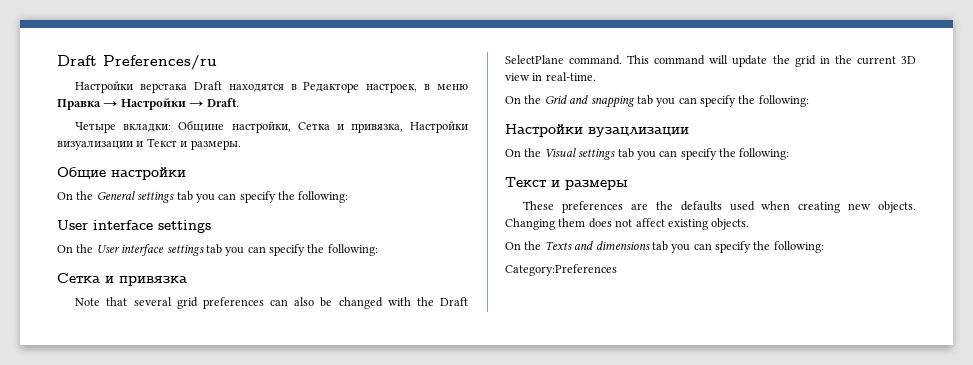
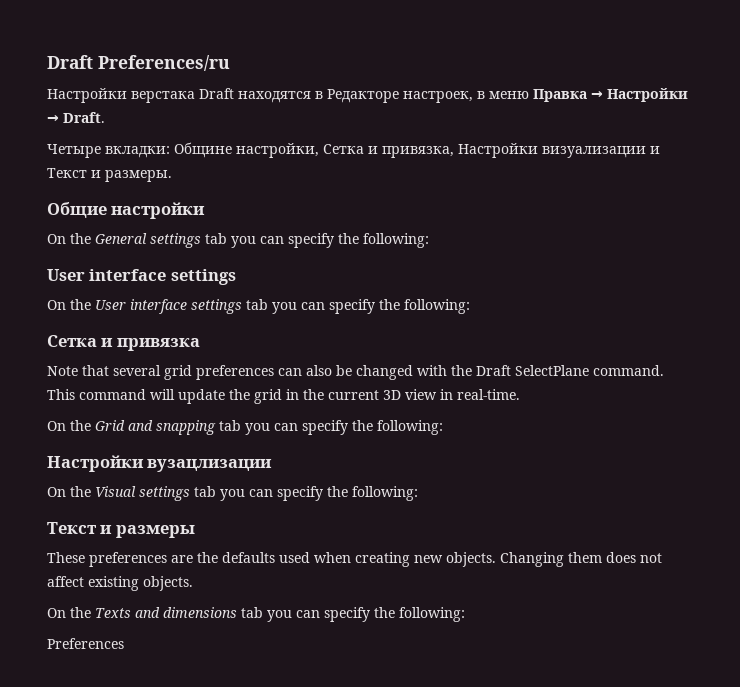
- Category:Preferences
+ Preferences

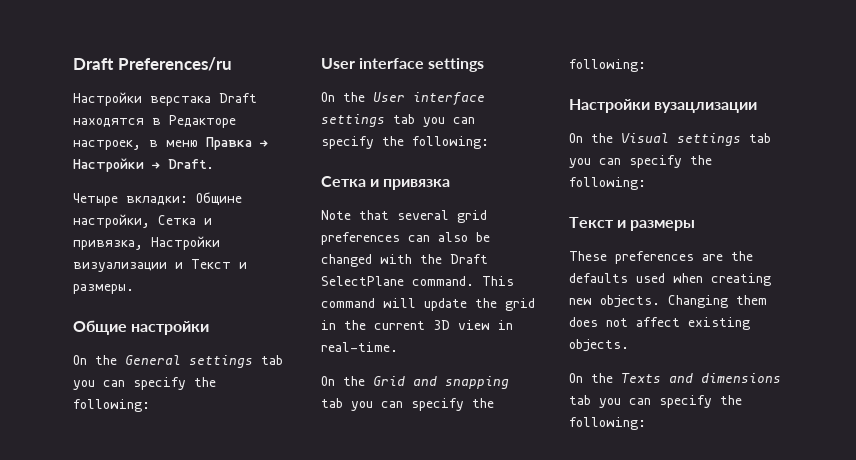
- Preferences

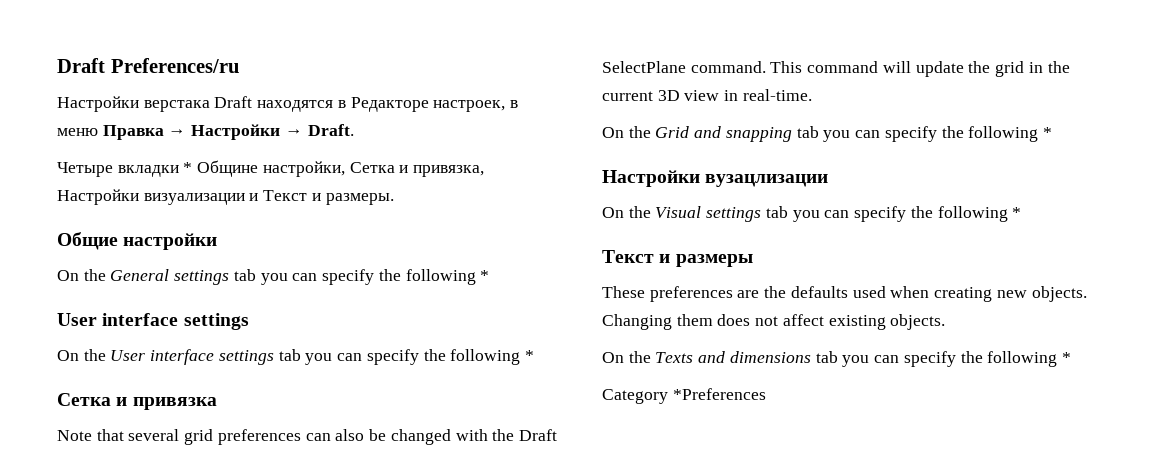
- Четыре вкладки: Общине настройки, Сетка и привязка, Настройки визуализации и Текст и размеры.
+ Четыре вкладки * Общине настройки, Сетка и привязка, Настройки визуализации и Текст и размеры.
- On the General settings tab you can specify the following:
+ On the General settings tab you can specify the following *
- On the User interface settings tab you can specify the following:
+ On the User interface settings tab you can specify the following *
- On the Grid and snapping tab you can specify the following:
+ On the Grid and snapping tab you can specify the following *
- On the Visual settings tab you can specify the following:
+ On the Visual settings tab you can specify the following *
- On the Texts and dimensions tab you can specify the following:
+ On the Texts and dimensions tab you can specify the following *
+ Category *Preferences

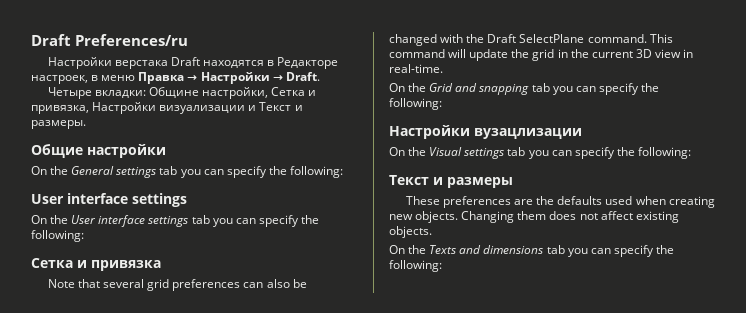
- Четыре вкладки * Общине настройки, Сетка и привязка, Настройки визуализации и Текст и размеры.
+ Четыре вкладки: Общине настройки, Сетка и привязка, Настройки визуализации и Текст и размеры.
- On the General settings tab you can specify the following *
+ On the General settings tab you can specify the following:
- On the User interface settings tab you can specify the following *
+ On the User interface settings tab you can specify the following:
- On the Grid and snapping tab you can specify the following *
+ On the Grid and snapping tab you can specify the following:
- On the Visual settings tab you can specify the following *
+ On the Visual settings tab you can specify the following:
- On the Texts and dimensions tab you can specify the following *
- Category *Preferences
+ On the Texts and dimensions tab you can specify the following:

